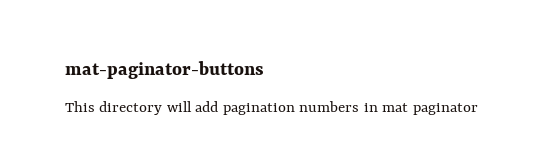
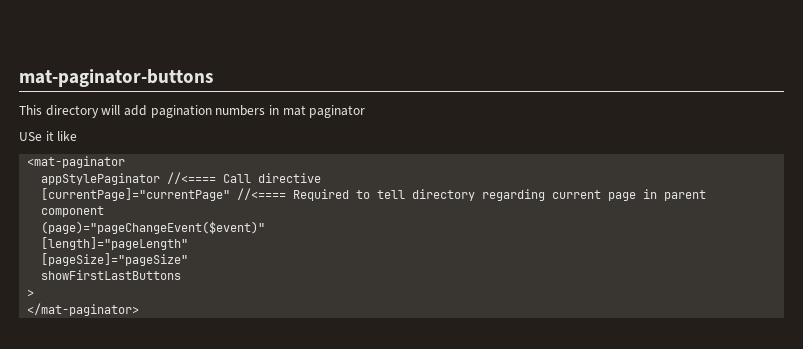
+ USe it like
+ <mat-paginator
+ appStylePaginator //<==== Call directive
+ [currentPage]="currentPage" //<==== Required to tell directory regarding current page in parent component
+ (page)="pageChangeEvent($event)"
+ [length]="pageLength"
+ [pageSize]="pageSize"
+ showFirstLastButtons
+ >
+ </mat-paginator>

